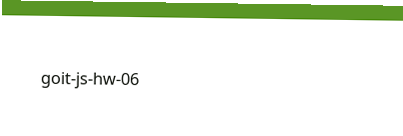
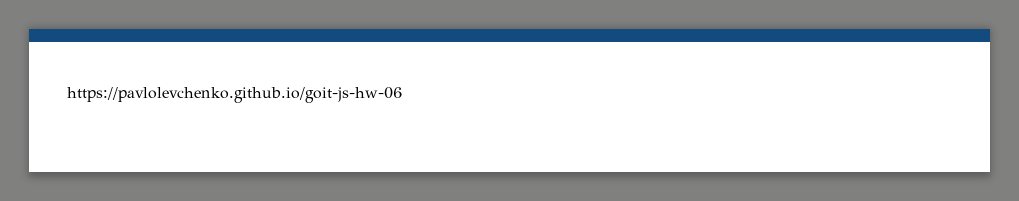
- goit-js-hw-06
+ https://pavlolevchenko.github.io/goit-js-hw-06

